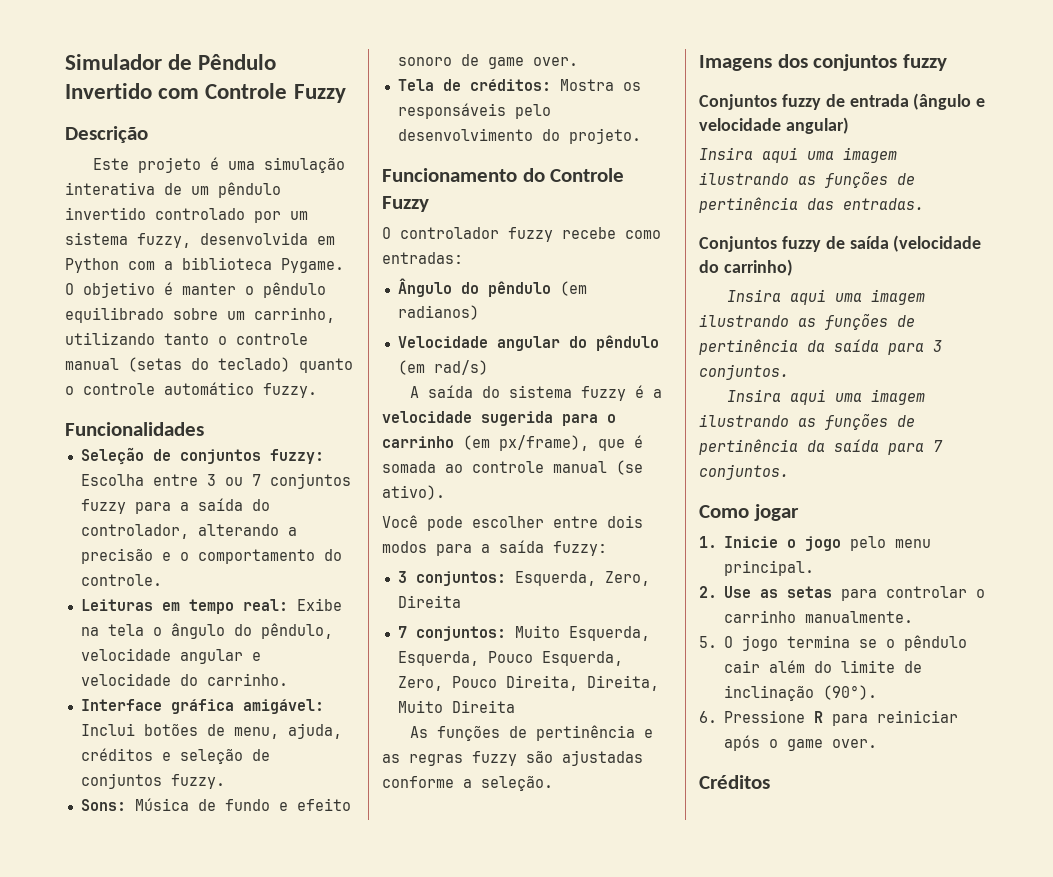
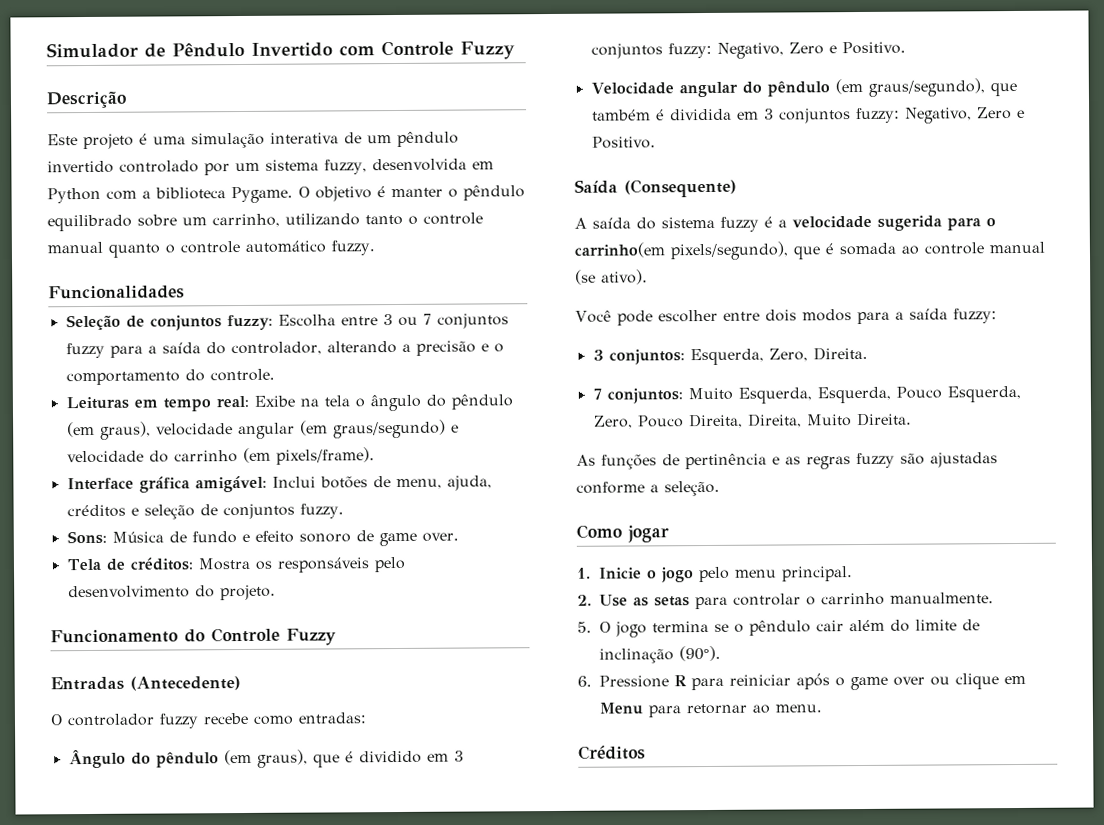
- O objetivo é manter o pêndulo equilibrado sobre um carrinho, utilizando tanto o controle manual (setas do teclado) quanto o controle automático fuzzy.
+ O objetivo é manter o pêndulo equilibrado sobre um carrinho, utilizando tanto o controle manual quanto o controle automático fuzzy.
- Leituras em tempo real: Exibe na tela o ângulo do pêndulo, velocidade angular e velocidade do carrinho.
+ Leituras em tempo real: Exibe na tela o ângulo do pêndulo (em graus), velocidade angular (em graus/segundo) e velocidade do carrinho (em pixels/frame).
+ Entradas (Antecedente)
- Ângulo do pêndulo (em radianos)
+ Ângulo do pêndulo (em graus), que é dividido em 3 conjuntos fuzzy: Negativo, Zero e Positivo.
- Velocidade angular do pêndulo (em rad/s)
+ Velocidade angular do pêndulo (em graus/segundo), que também é dividida em 3 conjuntos fuzzy: Negativo, Zero e Positivo.
+ Saída (Consequente)
- A saída do sistema fuzzy é a velocidade sugerida para o carrinho (em px/frame), que é somada ao controle manual (se ativo).
+ A saída do sistema fuzzy é a velocidade sugerida para o carrinho(em pixels/segundo), que é somada ao controle manual (se ativo).
- 3 conjuntos: Esquerda, Zero, Direita
+ 3 conjuntos: Esquerda, Zero, Direita.
- 7 conjuntos: Muito Esquerda, Esquerda, Pouco Esquerda, Zero, Pouco Direita, Direita, Muito Direita
+ 7 conjuntos: Muito Esquerda, Esquerda, Pouco Esquerda, Zero, Pouco Direita, Direita, Muito Direita.
- Imagens dos conjuntos fuzzy
- Conjuntos fuzzy de entrada (ângulo e velocidade angular)
- Insira aqui uma imagem ilustrando as funções de pertinência das entradas.
- Conjuntos fuzzy de saída (velocidade do carrinho)
- Insira aqui uma imagem ilustrando as funções de pertinência da saída para 3 conjuntos.
- Insira aqui uma imagem ilustrando as funções de pertinência da saída para 7 conjuntos.
- 6. Pressione R para reiniciar após o game over.
+ 6. Pressione R para reiniciar após o game over ou clique em Menu para retornar ao menu.

